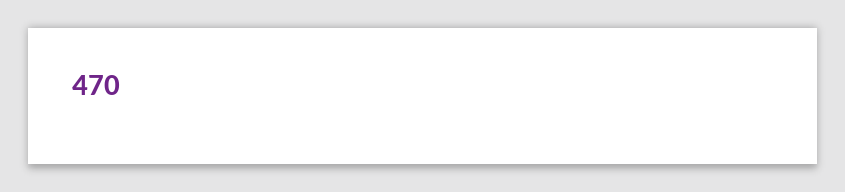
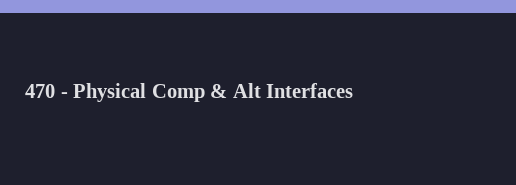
- 470
+ 470 - Physical Comp & Alt Interfaces

